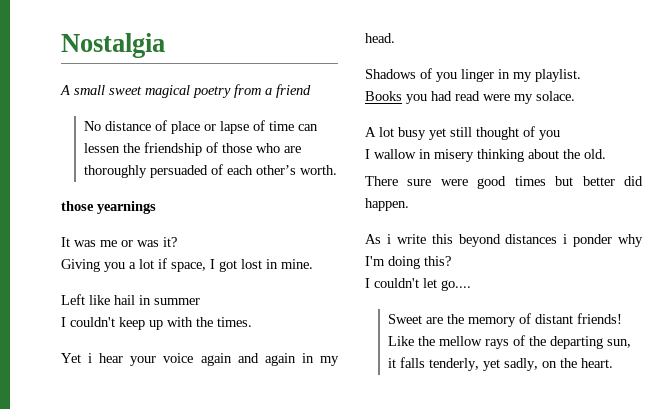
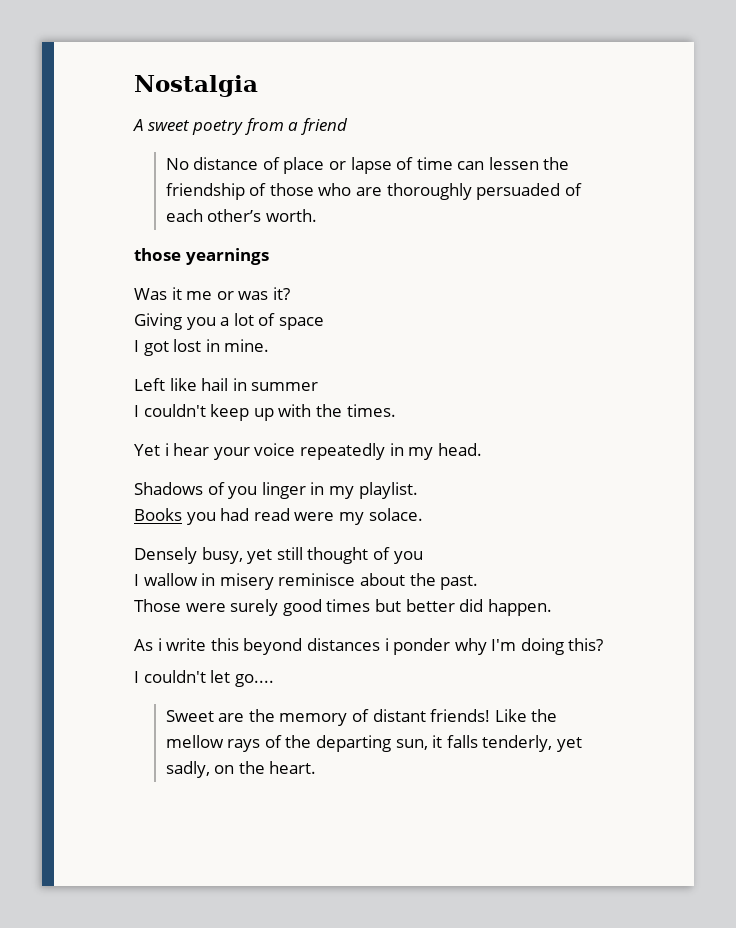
- A small sweet magical poetry from a friend
+ A sweet poetry from a friend
- It was me or was it?
+ Was it me or was it?
- Giving you a lot if space, I got lost in mine.
+ Giving you a lot of space
+ I got lost in mine.
- Yet i hear your voice again and again in my head.
+ Yet i hear your voice repeatedly in my head.
- A lot busy yet still thought of you
+ Densely busy, yet still thought of you
- I wallow in misery thinking about the old.
- There sure were good times but better did happen.
+ I wallow in misery reminisce about the past.
+ Those were surely good times but better did happen.

